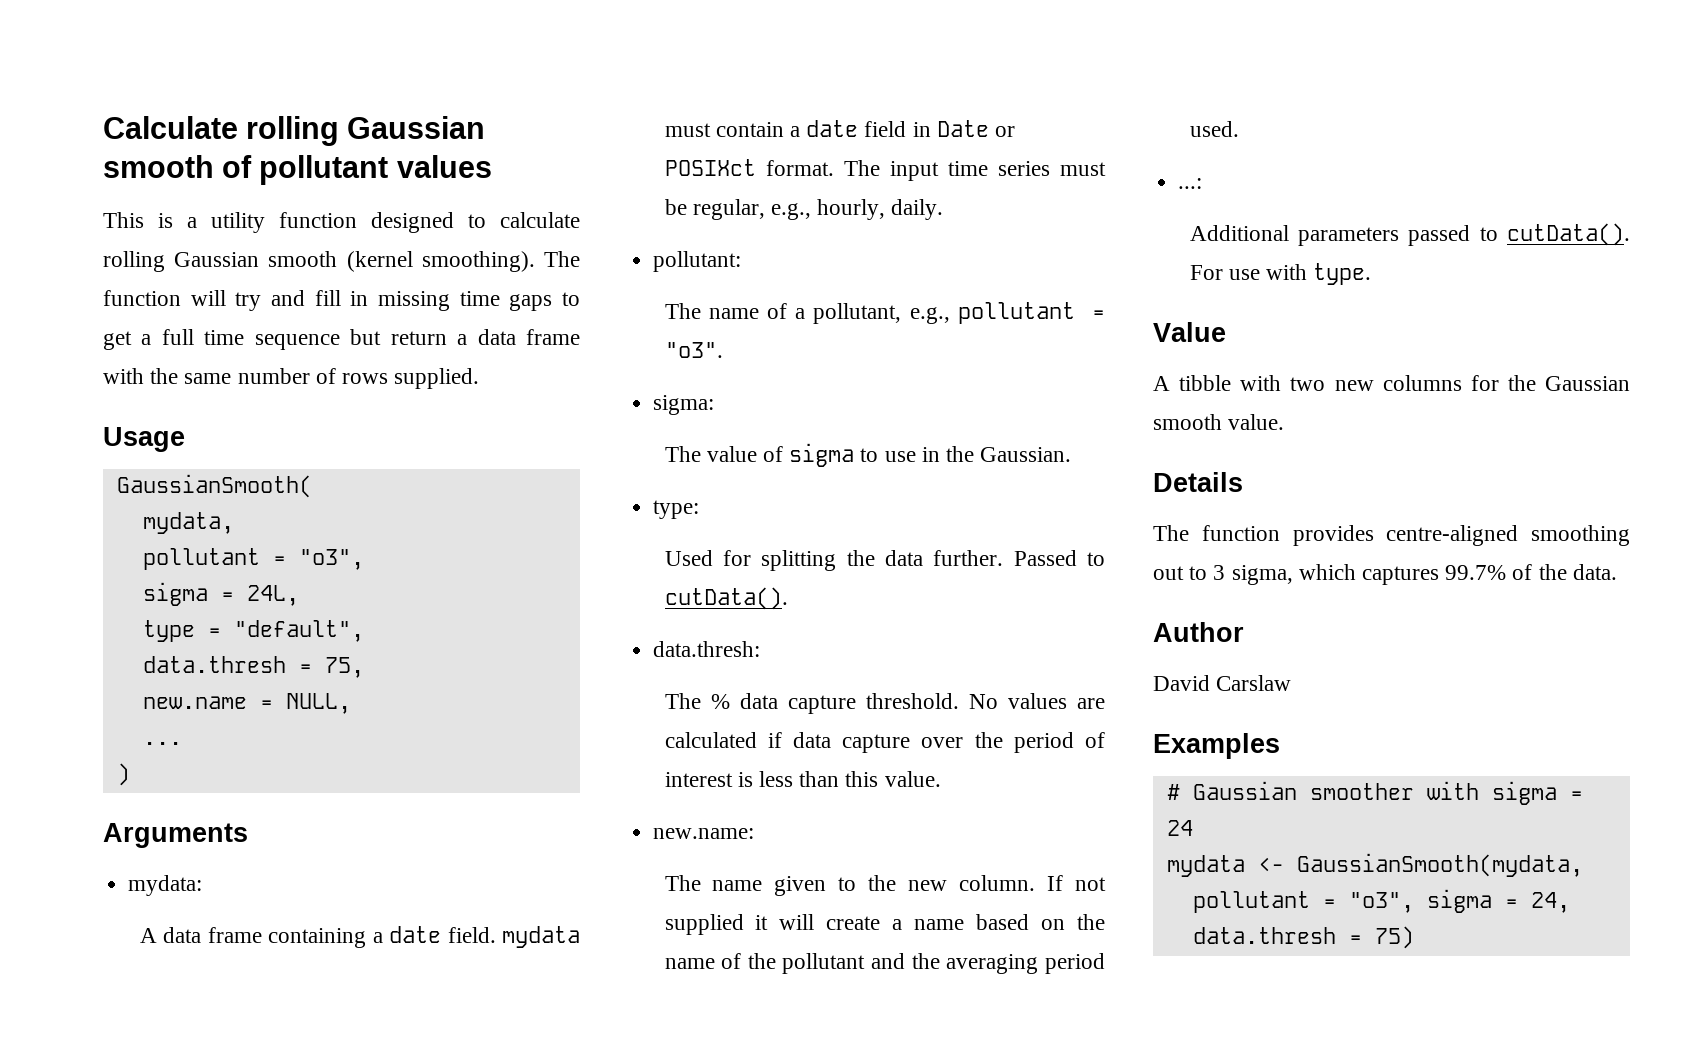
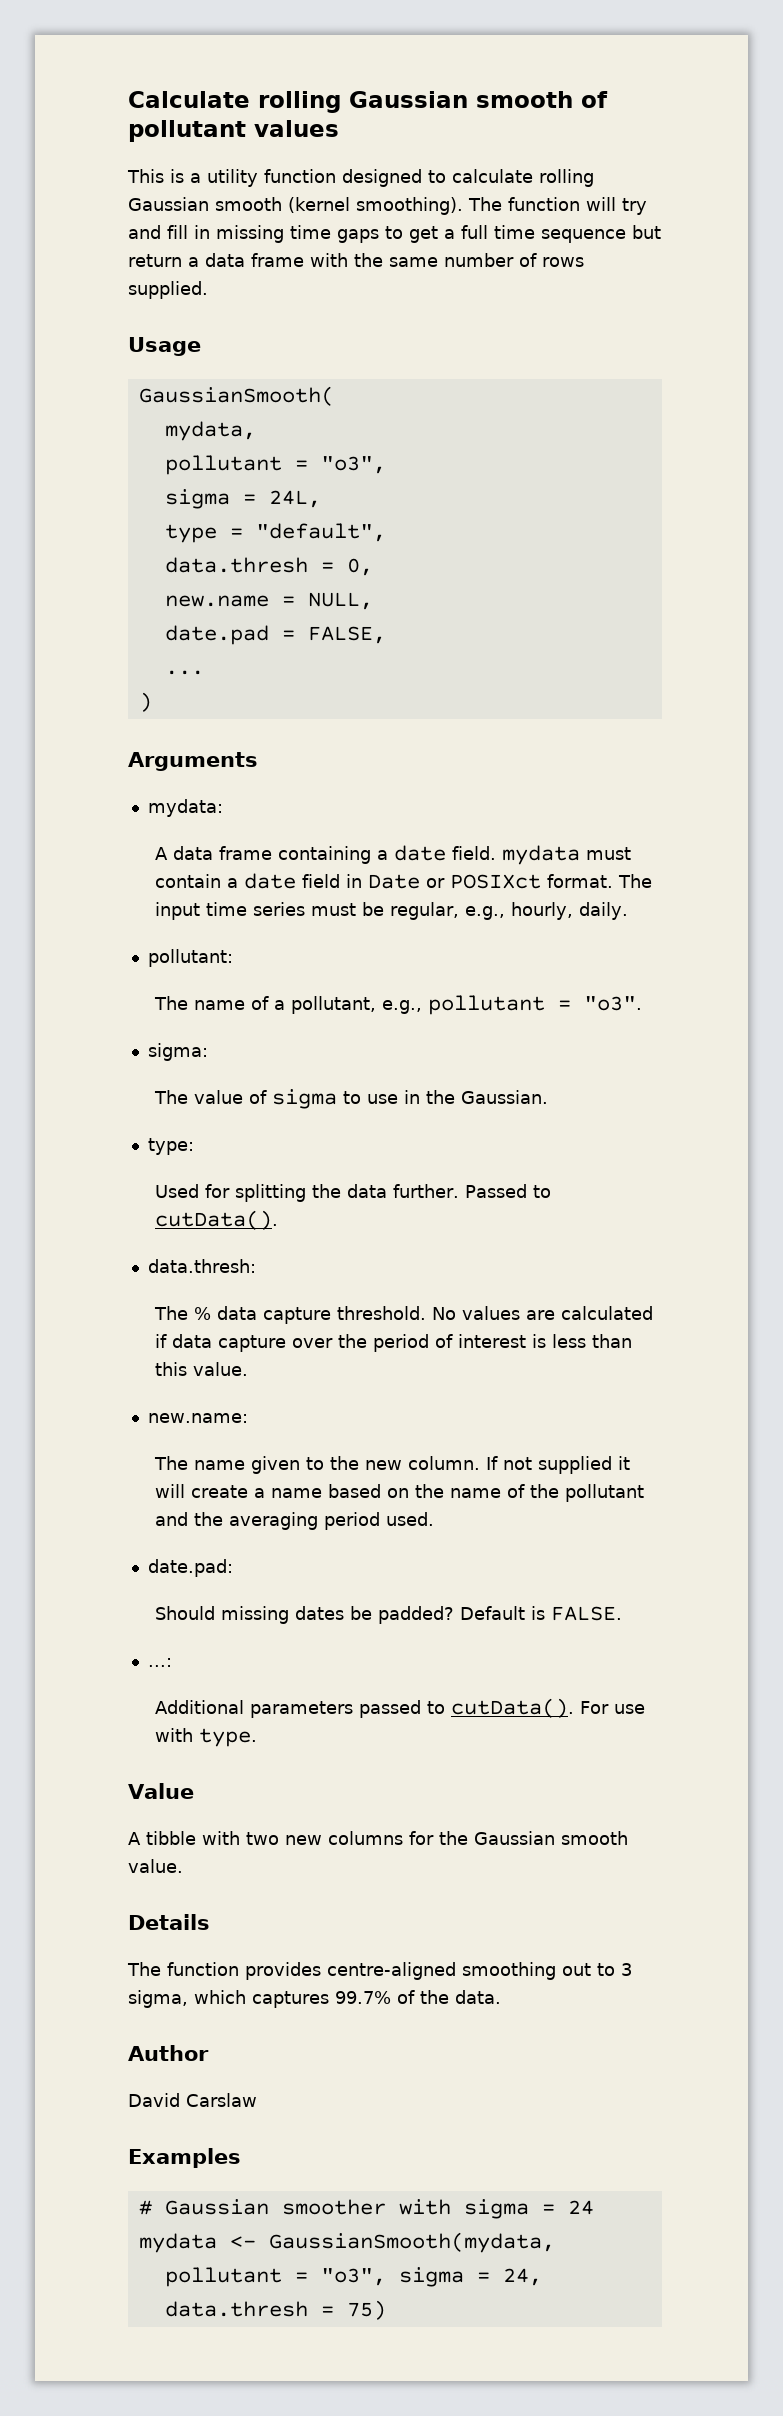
- data.thresh = 75,
+ data.thresh = 0,
+ date.pad = FALSE,
+ date.pad:
+ Should missing dates be padded? Default is FALSE.

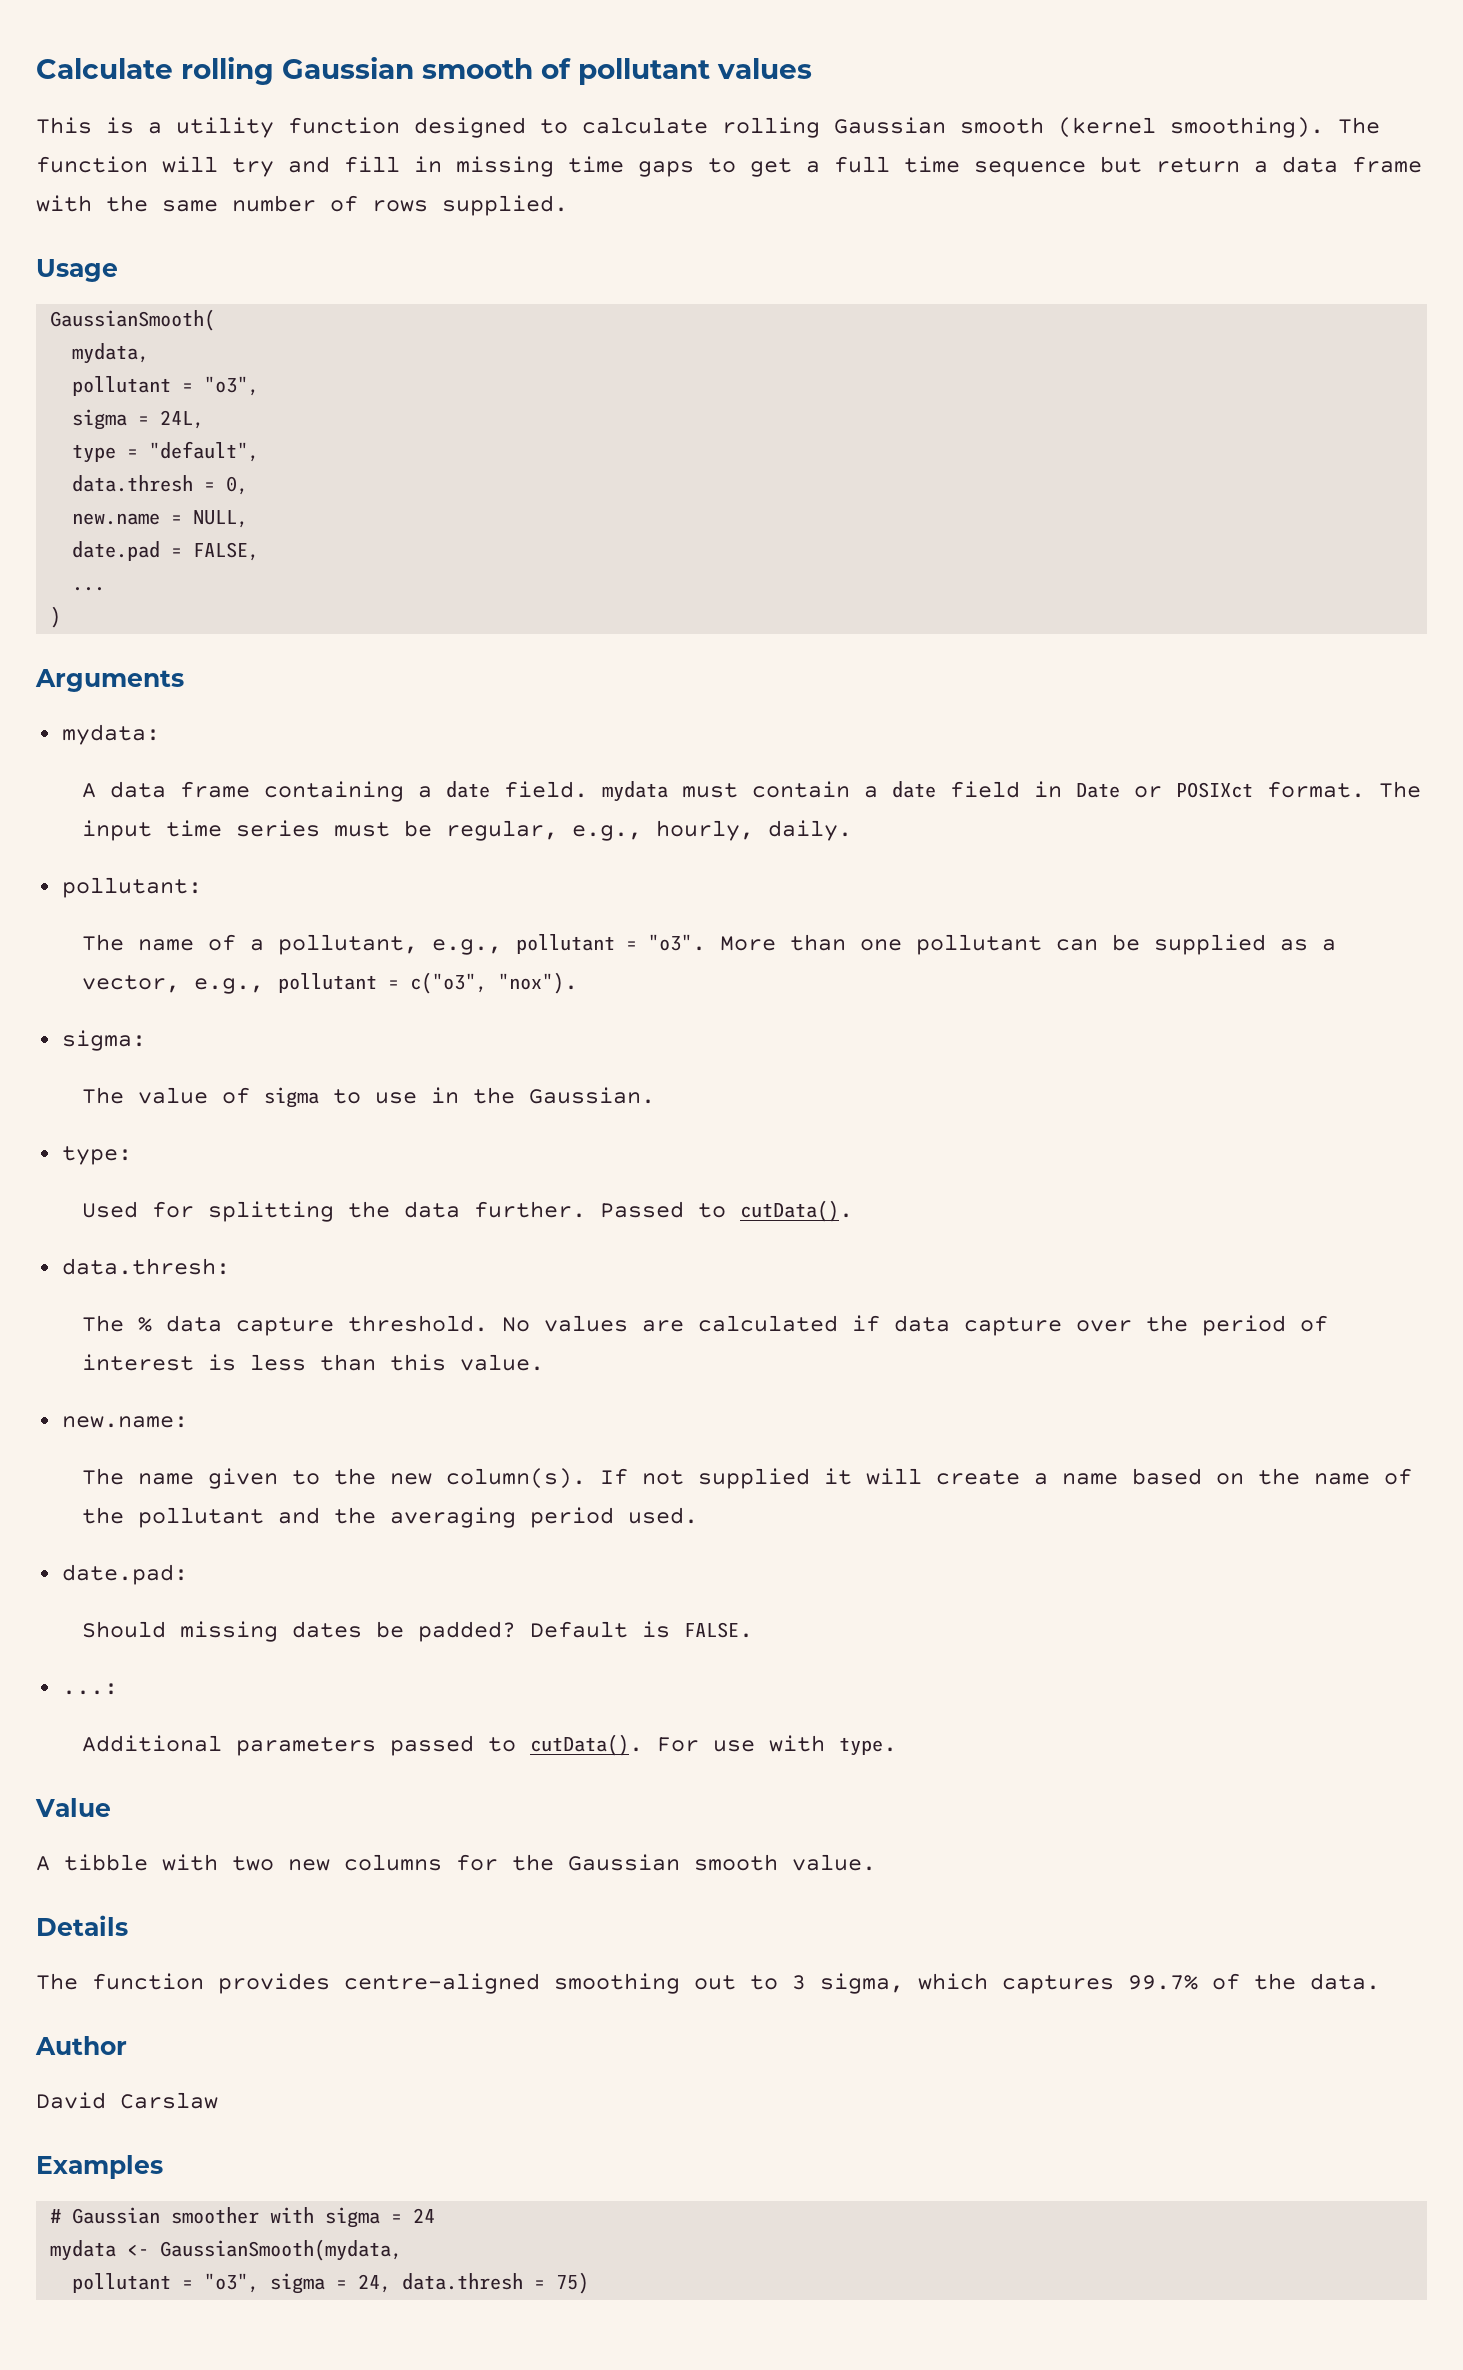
+ More than one pollutant can be supplied as a vector, e.g., pollutant = c("o3", "nox").
- The name given to the new column.
+ The name given to the new column(s).

